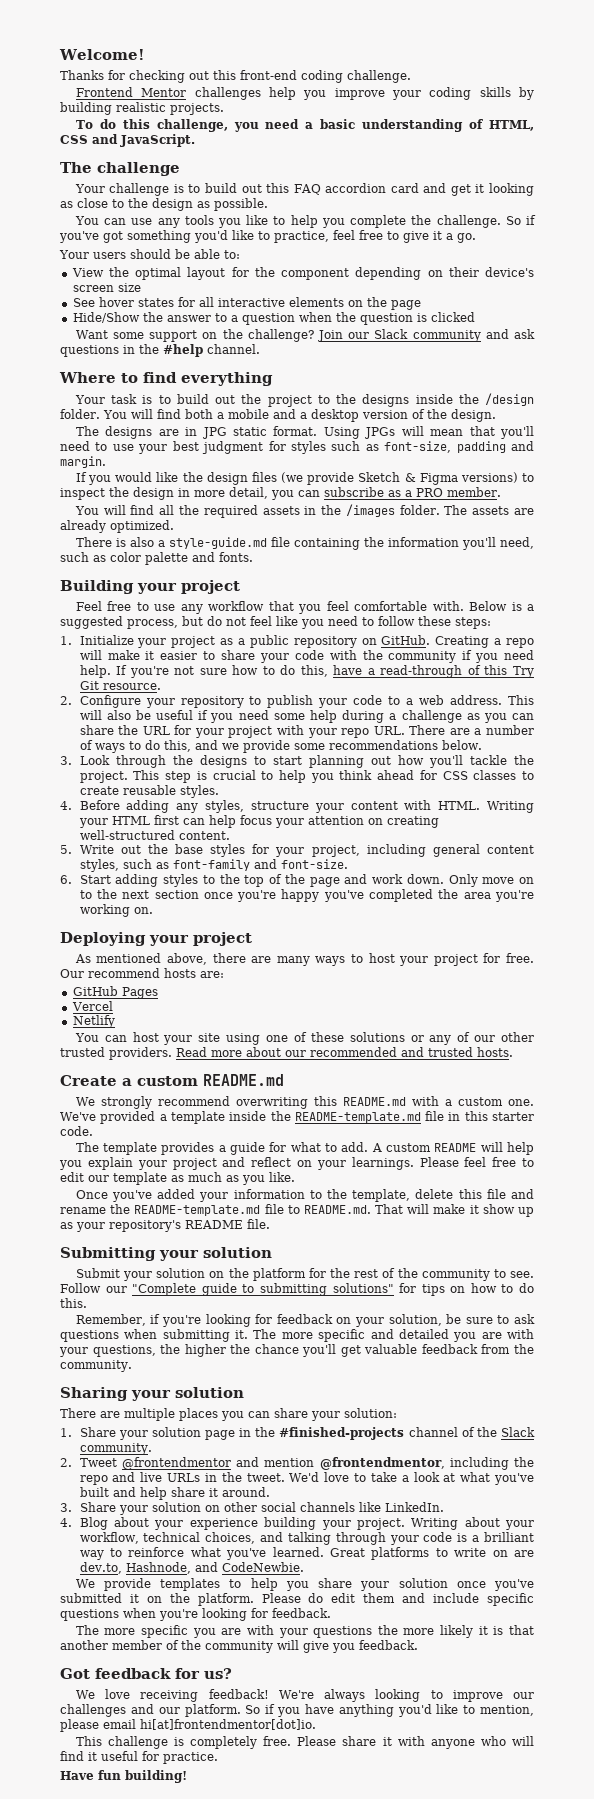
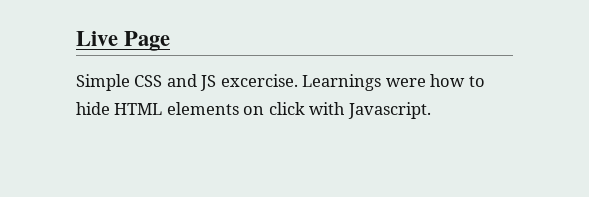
- Welcome!
- Thanks for checking out this front-end coding challenge.
- Frontend Mentor challenges help you improve your coding skills by building realistic projects.
- To do this challenge, you need a basic understanding of HTML, CSS and JavaScript.
- The challenge
- Your challenge is to build out this FAQ accordion card and get it looking as close to the design as possible.
- You can use any tools you like to help you complete the challenge. So if you've got something you'd like to practice, feel free to give it a go.
- Your users should be able to:
- View the optimal layout for the component depending on their device's screen size
- See hover states for all interactive elements on the page
- Hide/Show the answer to a question when the question is clicked
- Want some support on the challenge? Join our Slack community and ask questions in the #help channel.
- Where to find everything
- Your task is to build out the project to the designs inside the /design folder. You will find both a mobile and a desktop version of the design.
- The designs are in JPG static format. Using JPGs will mean that you'll need to use your best judgment for styles such as font-size, padding and margin.
- If you would like the design files (we provide Sketch & Figma versions) to inspect the design in more detail, you can subscribe as a PRO member.
- You will find all the required assets in the /images folder. The assets are already optimized.
- There is also a style-guide.md file containing the information you'll need, such as color palette and fonts.
- Building your project
- Feel free to use any workflow that you feel comfortable with. Below is a suggested process, but do not feel like you need to follow these steps:
- 1. Initialize your project as a public repository on GitHub. Creating a repo will make it easier to share your code with the community if you need help. If you're not sure how to do this, have a read-through of this Try Git resource.
- 2. Configure your repository to publish your code to a web address. This will also be useful if you need some help during a challenge as you can share the URL for your project with your repo URL. There are a number of ways to do this, and we provide some recommendations below.
- 3. Look through the designs to start planning out how you'll tackle the project. This step is crucial to help you think ahead for CSS classes to create reusable styles.
- 4. Before adding any styles, structure your content with HTML. Writing your HTML first can help focus your attention on creating well-structured content.
- 5. Write out the base styles for your project, including general content styles, such as font-family and font-size.
- 6. Start adding styles to the top of the page and work down. Only move on to the next section once you're happy you've completed the area you're working on.
- Deploying your project
- As mentioned above, there are many ways to host your project for free. Our recommend hosts are:
- GitHub Pages
- Vercel
- Netlify
- You can host your site using one of these solutions or any of our other trusted providers. Read more about our recommended and trusted hosts.
- Create a custom README.md
- We strongly recommend overwriting this README.md with a custom one. We've provided a template inside the README-template.md file in this starter code.
- The template provides a guide for what to add. A custom README will help you explain your project and reflect on your learnings. Please feel free to edit our template as much as you like.
- Once you've added your information to the template, delete this file and rename the README-template.md file to README.md. That will make it show up as your repository's README file.
- Submitting your solution
- Submit your solution on the platform for the rest of the community to see. Follow our "Complete guide to submitting solutions" for tips on how to do this.
- Remember, if you're looking for feedback on your solution, be sure to ask questions when submitting it. The more specific and detailed you are with your questions, the higher the chance you'll get valuable feedback from the community.
- Sharing your solution
- There are multiple places you can share your solution:
- 1. Share your solution page in the #finished-projects channel of the Slack community.
- 2. Tweet @frontendmentor and mention @frontendmentor, including the repo and live URLs in the tweet. We'd love to take a look at what you've built and help share it around.
- 3. Share your solution on other social channels like LinkedIn.
- 4. Blog about your experience building your project. Writing about your workflow, technical choices, and talking through your code is a brilliant way to reinforce what you've learned. Great platforms to write on are dev.to, Hashnode, and CodeNewbie.
- We provide templates to help you share your solution once you've submitted it on the platform. Please do edit them and include specific questions when you're looking for feedback.
- The more specific you are with your questions the more likely it is that another member of the community will give you feedback.
- Got feedback for us?
- We love receiving feedback! We're always looking to improve our challenges and our platform. So if you have anything you'd like to mention, please email hi[at]frontendmentor[dot]io.
- This challenge is completely free. Please share it with anyone who will find it useful for practice.
- Have fun building!
+ Live Page
+ Simple CSS and JS excercise. Learnings were how to hide HTML elements on click with Javascript.

